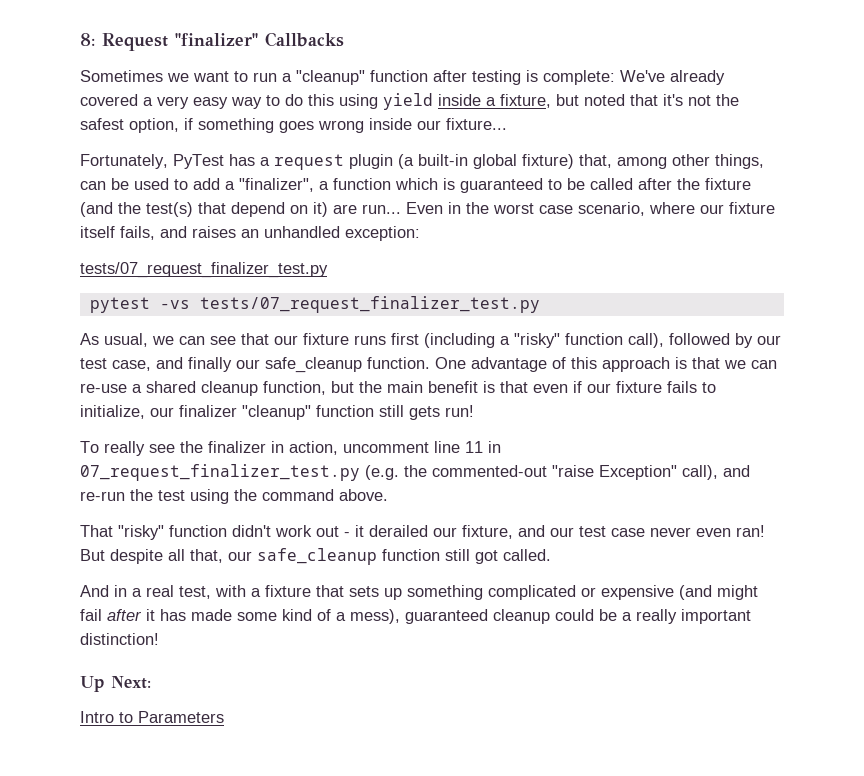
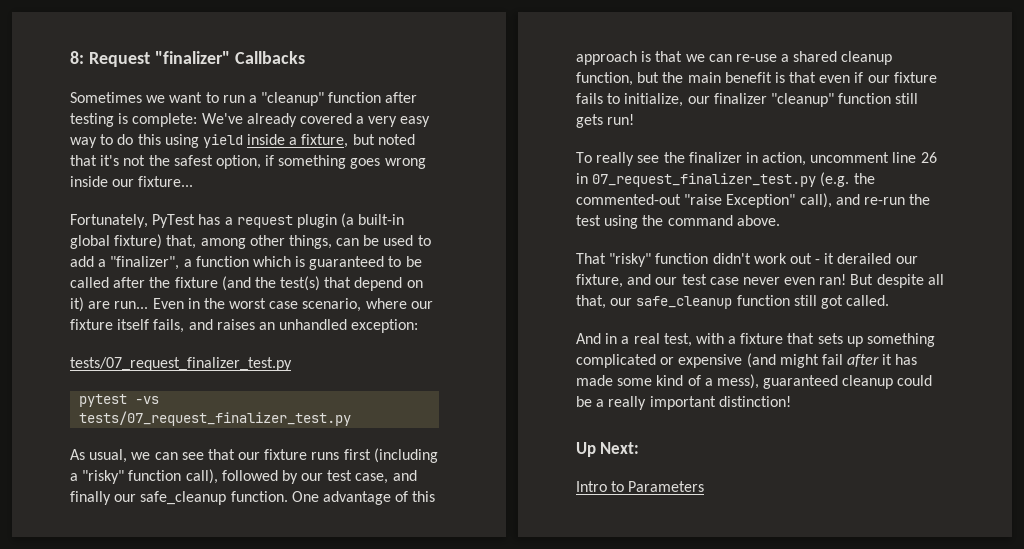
- To really see the finalizer in action, uncomment line 11 in 07_request_finalizer_test.py (e.g. the commented-out "raise Exception" call), and re-run the test using the command above.
+ To really see the finalizer in action, uncomment line 26 in 07_request_finalizer_test.py (e.g. the commented-out "raise Exception" call), and re-run the test using the command above.

